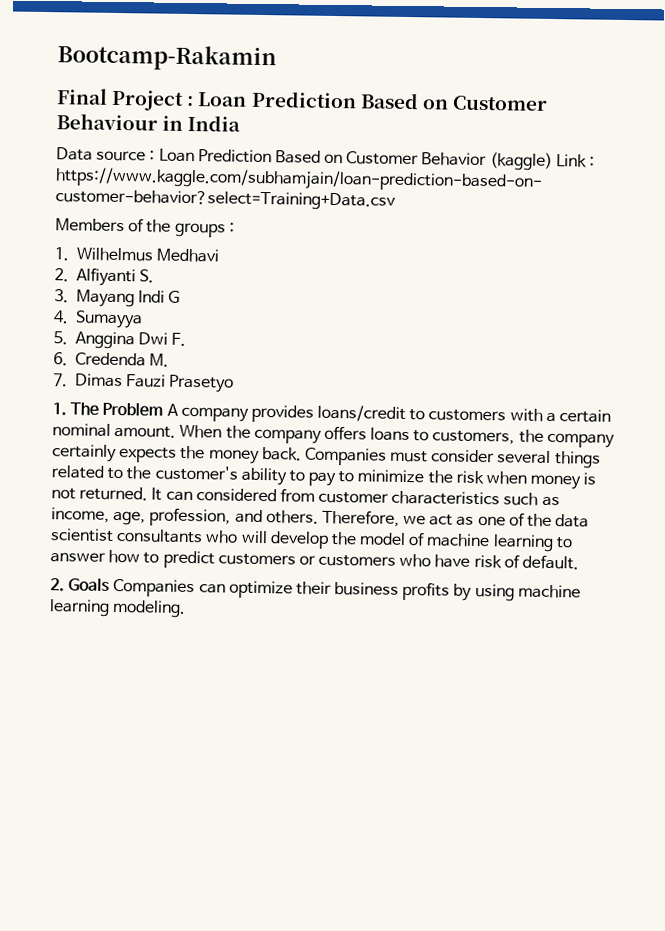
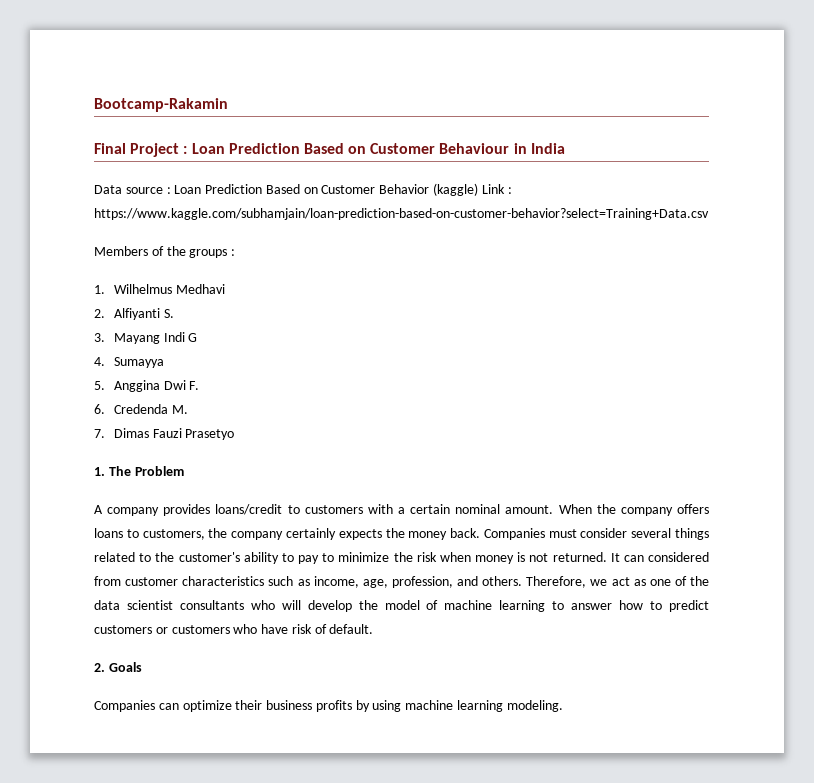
- 1. The Problem A company provides loans/credit to customers with a certain nominal amount.
+ 1. The Problem
+ A company provides loans/credit to customers with a certain nominal amount.
- 2. Goals Companies can optimize their business profits by using machine learning modeling.
+ 2. Goals
+ Companies can optimize their business profits by using machine learning modeling.

